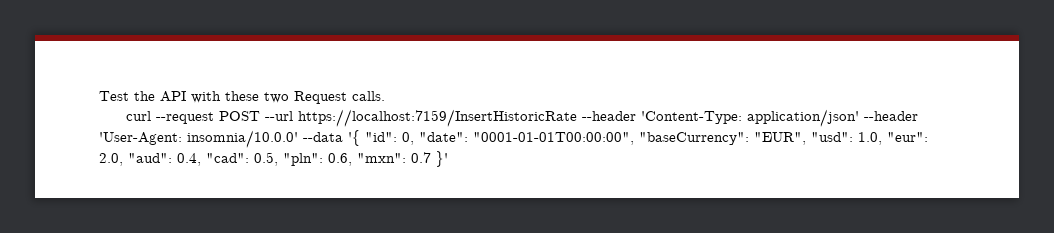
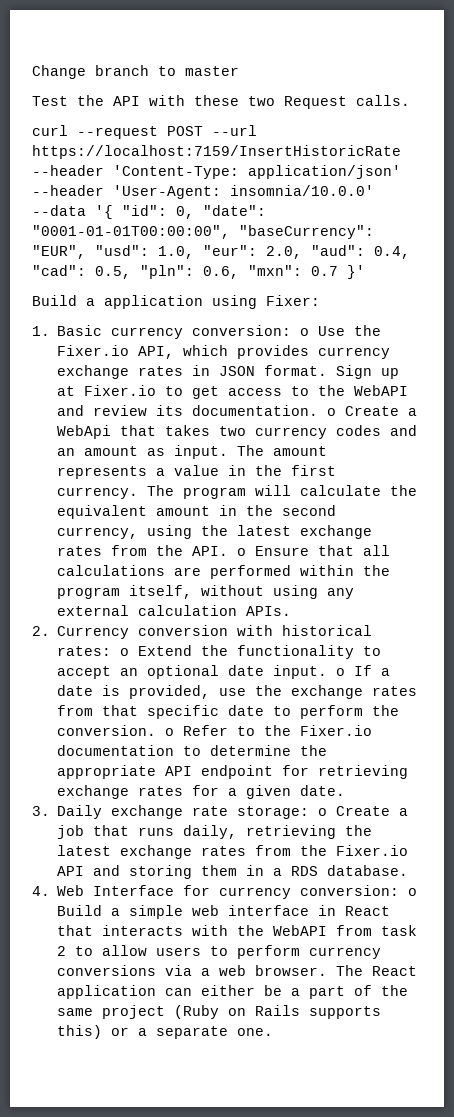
+ Change branch to master
+ Build a application using Fixer:
+ 1. Basic currency conversion: o Use the Fixer.io API, which provides currency exchange rates in JSON format. Sign up at Fixer.io to get access to the WebAPI and review its documentation. o Create a WebApi that takes two currency codes and an amount as input. The amount represents a value in the first currency. The program will calculate the equivalent amount in the second currency, using the latest exchange rates from the API. o Ensure that all calculations are performed within the program itself, without using any external calculation APIs.
+ 2. Currency conversion with historical rates: o Extend the functionality to accept an optional date input. o If a date is provided, use the exchange rates from that specific date to perform the conversion. o Refer to the Fixer.io documentation to determine the appropriate API endpoint for retrieving exchange rates for a given date.
+ 3. Daily exchange rate storage: o Create a job that runs daily, retrieving the latest exchange rates from the Fixer.io API and storing them in a RDS database.
+ 4. Web Interface for currency conversion: o Build a simple web interface in React that interacts with the WebAPI from task 2 to allow users to perform currency conversions via a web browser. The React application can either be a part of the same project (Ruby on Rails supports this) or a separate one.

